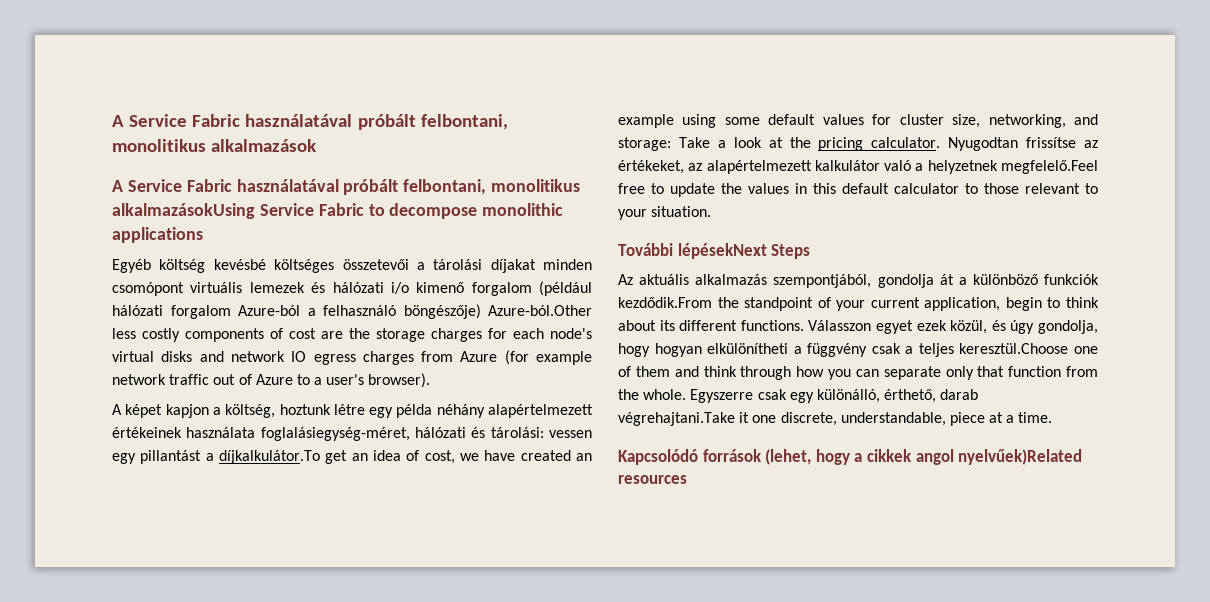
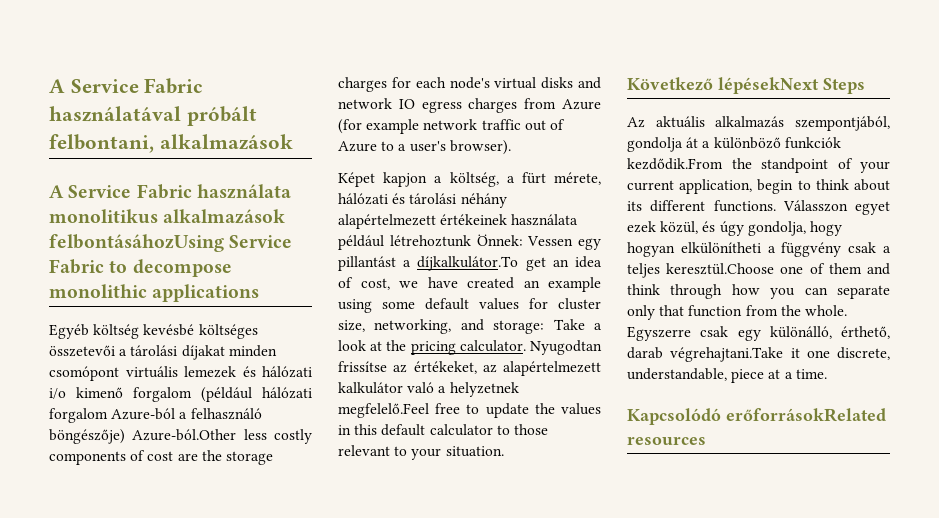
- A Service Fabric használatával próbált felbontani, monolitikus alkalmazások
+ A Service Fabric használatával próbált felbontani, alkalmazások
- A Service Fabric használatával próbált felbontani, monolitikus alkalmazásokUsing Service Fabric to decompose monolithic applications
+ A Service Fabric használata monolitikus alkalmazások felbontásáhozUsing Service Fabric to decompose monolithic applications
- A képet kapjon a költség, hoztunk létre egy példa néhány alapértelmezett értékeinek használata foglalásiegység-méret, hálózati és tárolási: vessen egy pillantást a díjkalkulátor.To get an idea of cost, we have created an example using some default values for cluster size, networking, and storage: Take a look at the pricing calculator.
+ Képet kapjon a költség, a fürt mérete, hálózati és tárolási néhány alapértelmezett értékeinek használata például létrehoztunk Önnek: Vessen egy pillantást a díjkalkulátor.To get an idea of cost, we have created an example using some default values for cluster size, networking, and storage: Take a look at the pricing calculator.
- További lépésekNext Steps
+ Következő lépésekNext Steps
- Kapcsolódó források (lehet, hogy a cikkek angol nyelvűek)Related resources
+ Kapcsolódó erőforrásokRelated resources

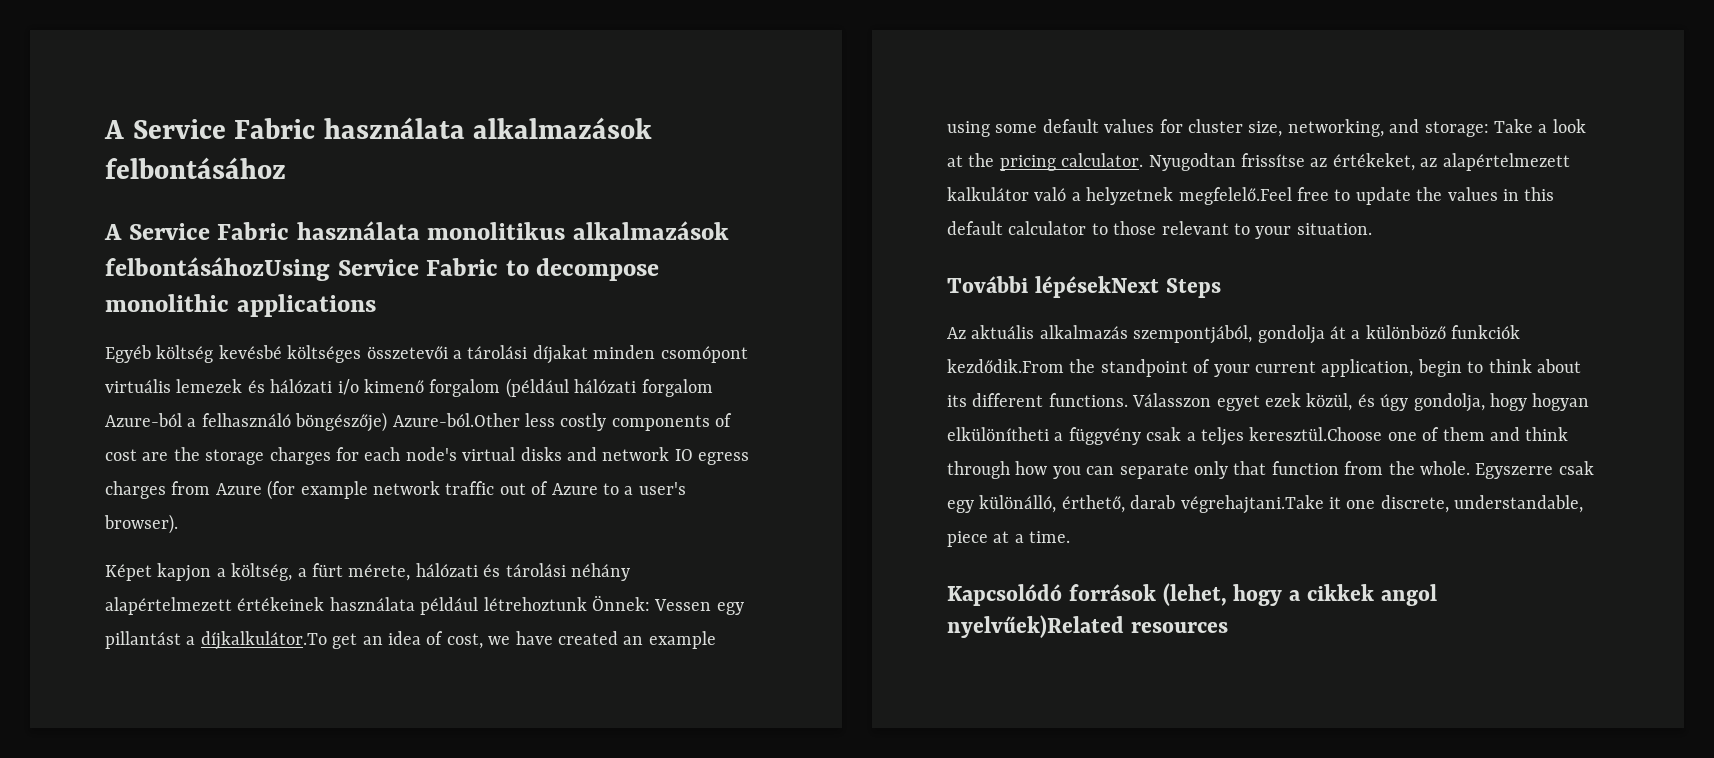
- A Service Fabric használatával próbált felbontani, alkalmazások
+ A Service Fabric használata alkalmazások felbontásához
- Következő lépésekNext Steps
+ További lépésekNext Steps
- Kapcsolódó erőforrásokRelated resources
+ Kapcsolódó források (lehet, hogy a cikkek angol nyelvűek)Related resources

